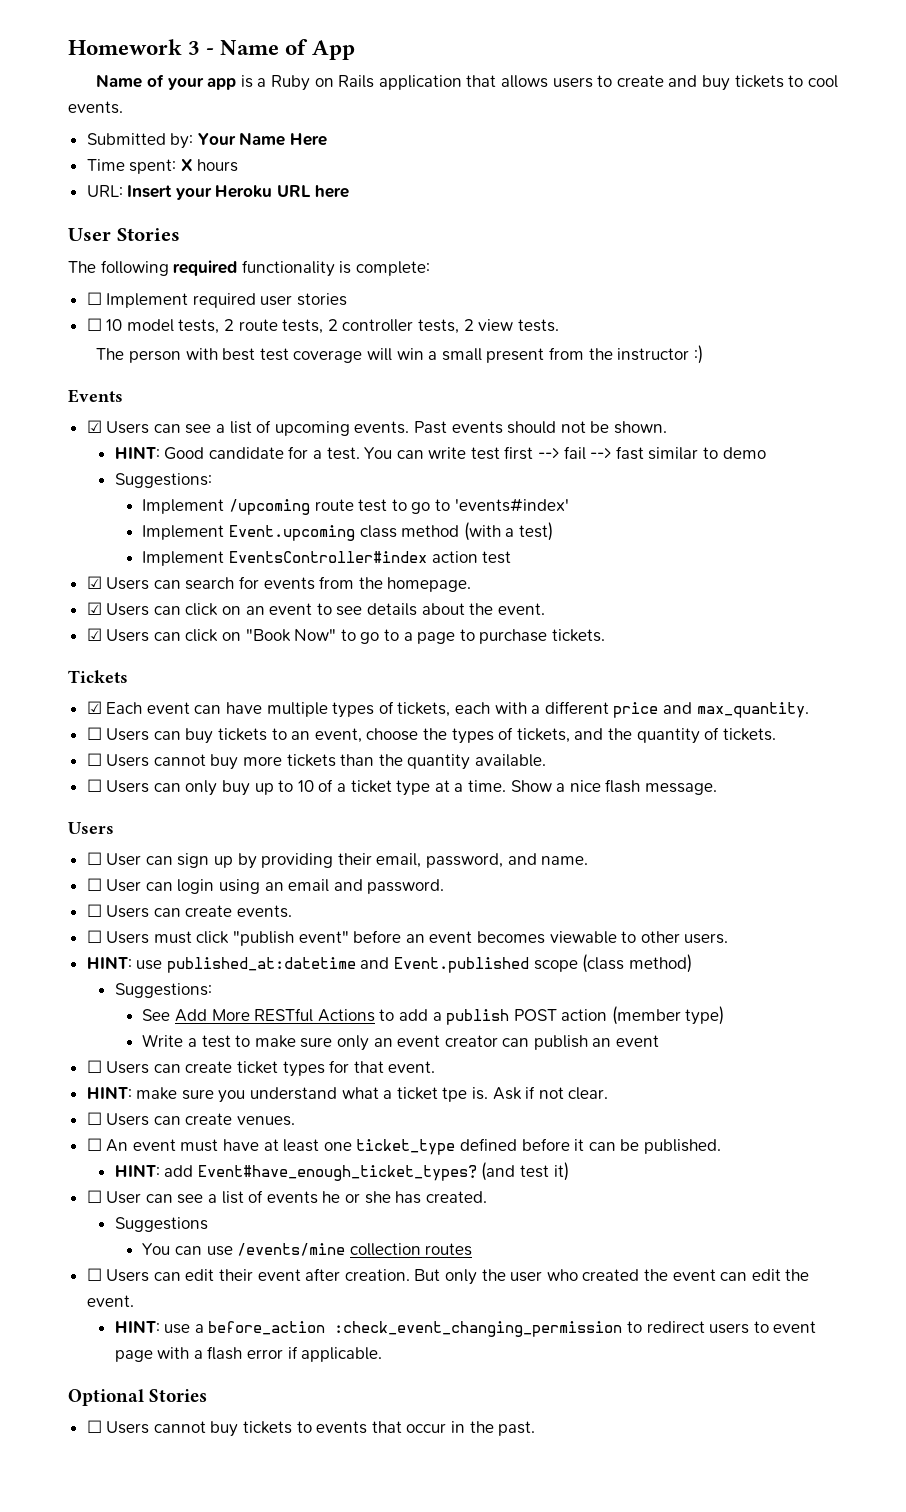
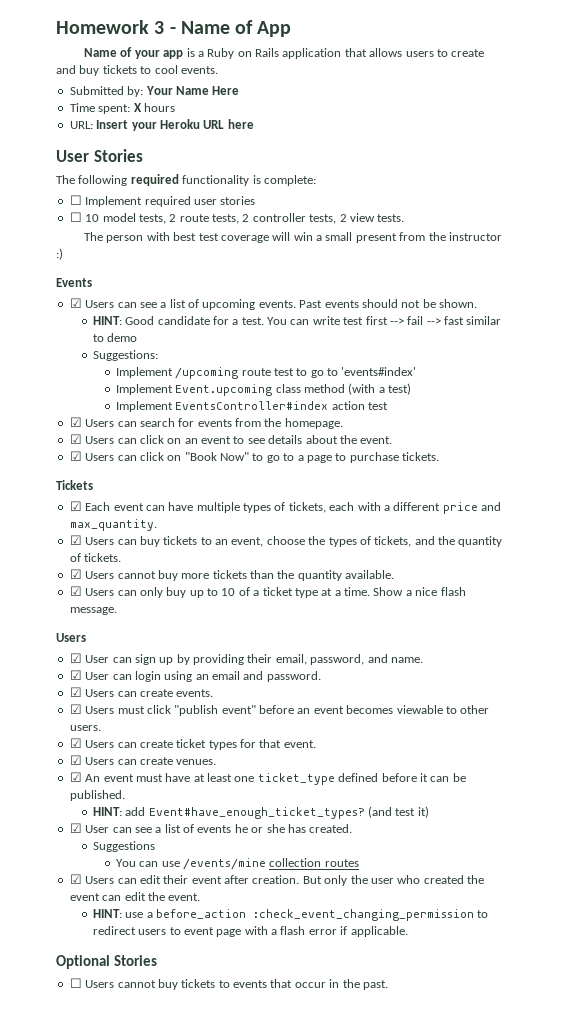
- ☐ Users can buy tickets to an event, choose the types of tickets, and the quantity of tickets.
+ ☑ Users can buy tickets to an event, choose the types of tickets, and the quantity of tickets.
- ☐ Users cannot buy more tickets than the quantity available.
+ ☑ Users cannot buy more tickets than the quantity available.
- ☐ Users can only buy up to 10 of a ticket type at a time.
+ ☑ Users can only buy up to 10 of a ticket type at a time.
- ☐ User can sign up by providing their email, password, and name.
+ ☑ User can sign up by providing their email, password, and name.
- ☐ User can login using an email and password.
+ ☑ User can login using an email and password.
- ☐ Users can create events.
+ ☑ Users can create events.
- ☐ Users must click "publish event" before an event becomes viewable to other users.
+ ☑ Users must click "publish event" before an event becomes viewable to other users.
- HINT: use published_at:datetime and Event.published scope (class method)
- Suggestions:
- See Add More RESTful Actions to add a publish POST action (member type)
- Write a test to make sure only an event creator can publish an event
- ☐ Users can create ticket types for that event.
+ ☑ Users can create ticket types for that event.
- HINT: make sure you understand what a ticket tpe is. Ask if not clear.
- ☐ Users can create venues.
+ ☑ Users can create venues.
- ☐ An event must have at least one ticket_type defined before it can be published.
+ ☑ An event must have at least one ticket_type defined before it can be published.
- ☐ User can see a list of events he or she has created.
+ ☑ User can see a list of events he or she has created.
- ☐ Users can edit their event after creation.
+ ☑ Users can edit their event after creation.

